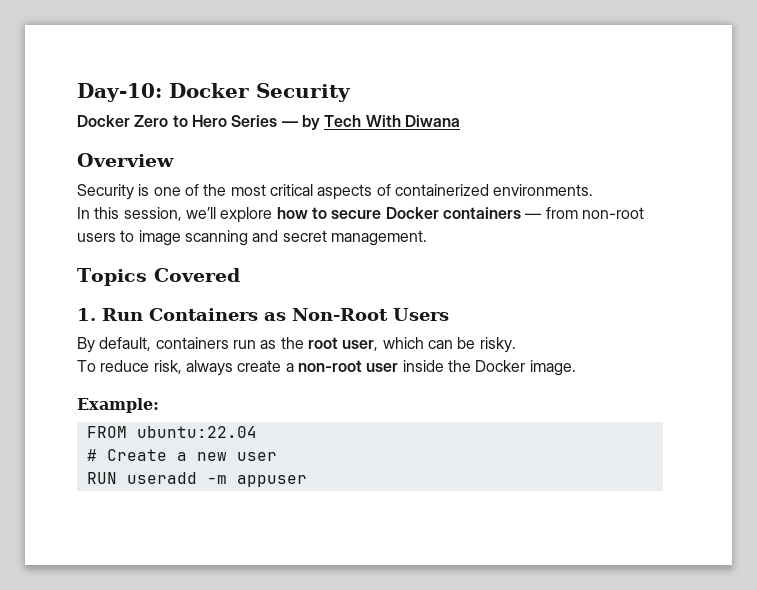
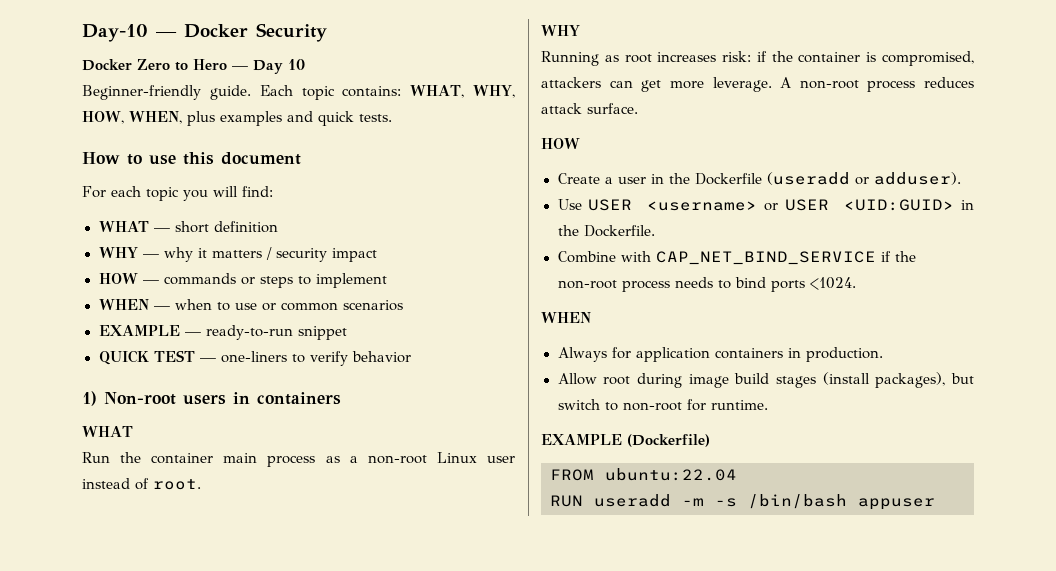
- Day-10: Docker Security
+ Day-10 — Docker Security
- Docker Zero to Hero Series — by Tech With Diwana
- Overview
- Security is one of the most critical aspects of containerized environments.
- In this session, we’ll explore how to secure Docker containers — from non-root users to image scanning and secret management.
- Topics Covered
- 1. Run Containers as Non-Root Users
- By default, containers run as the root user, which can be risky.
- To reduce risk, always create a non-root user inside the Docker image.
- Example:
+ Docker Zero to Hero — Day 10
+ Beginner-friendly guide. Each topic contains: WHAT, WHY, HOW, WHEN, plus examples and quick tests.
+ How to use this document
+ For each topic you will find:
+ WHAT — short definition
+ WHY — why it matters / security impact
+ HOW — commands or steps to implement
+ WHEN — when to use or common scenarios
+ EXAMPLE — ready-to-run snippet
+ QUICK TEST — one-liners to verify behavior
+ 1) Non-root users in containers
+ WHAT
+ Run the container main process as a non-root Linux user instead of root.
+ WHY
+ Running as root increases risk: if the container is compromised, attackers can get more leverage. A non-root process reduces attack surface.
+ HOW
+ Create a user in the Dockerfile (useradd or adduser).
+ Use USER <username> or USER <UID:GUID> in the Dockerfile.
+ Combine with CAP_NET_BIND_SERVICE if the non-root process needs to bind ports <1024.
+ WHEN
+ Always for application containers in production.
+ Allow root during image build stages (install packages), but switch to non-root for runtime.
+ EXAMPLE (Dockerfile)
  FROM ubuntu:22.04
- # Create a new user
- RUN useradd -m appuser
+ RUN useradd -m -s /bin/bash appuser

